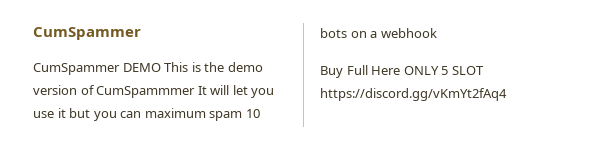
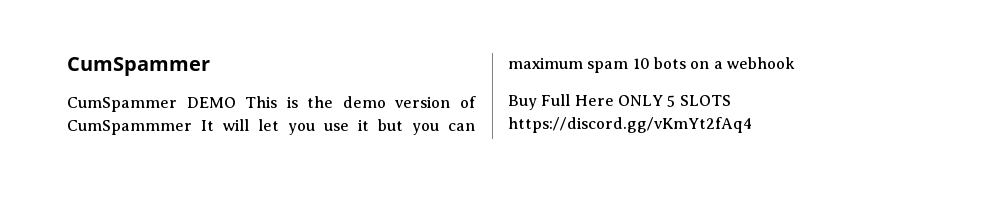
- Buy Full Here ONLY 5 SLOT https://discord.gg/vKmYt2fAq4
+ Buy Full Here ONLY 5 SLOTS https://discord.gg/vKmYt2fAq4

